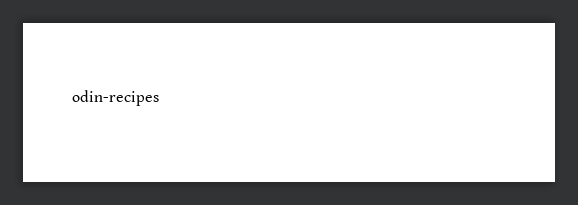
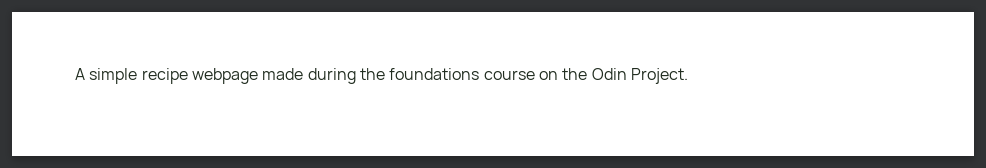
- odin-recipes
+ A simple recipe webpage made during the foundations course on the Odin Project.

